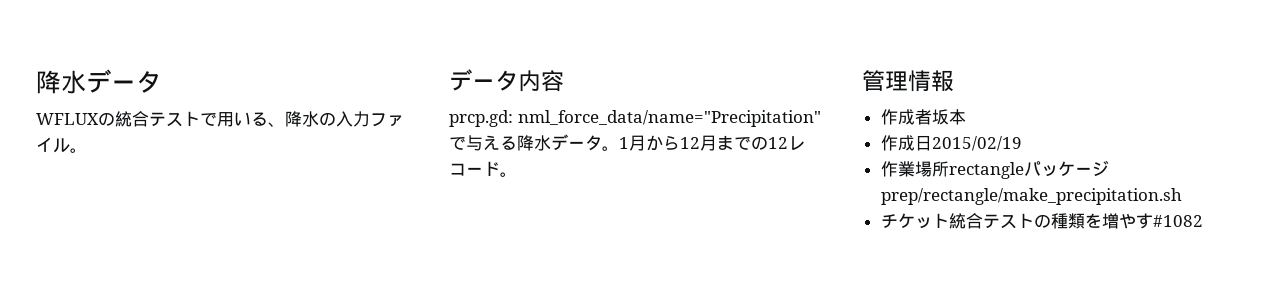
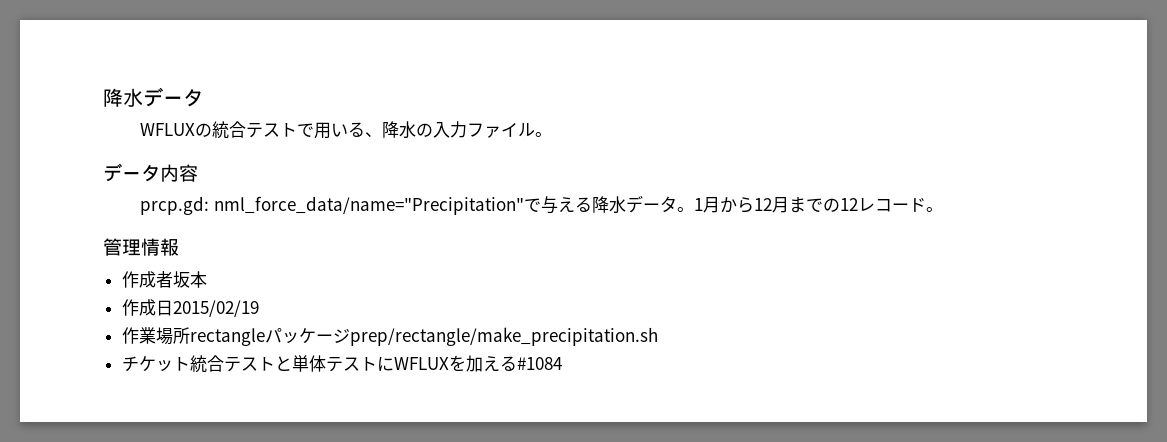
- チケット統合テストの種類を増やす#1082
+ チケット統合テストと単体テストにWFLUXを加える#1084

